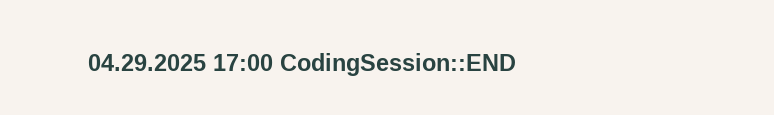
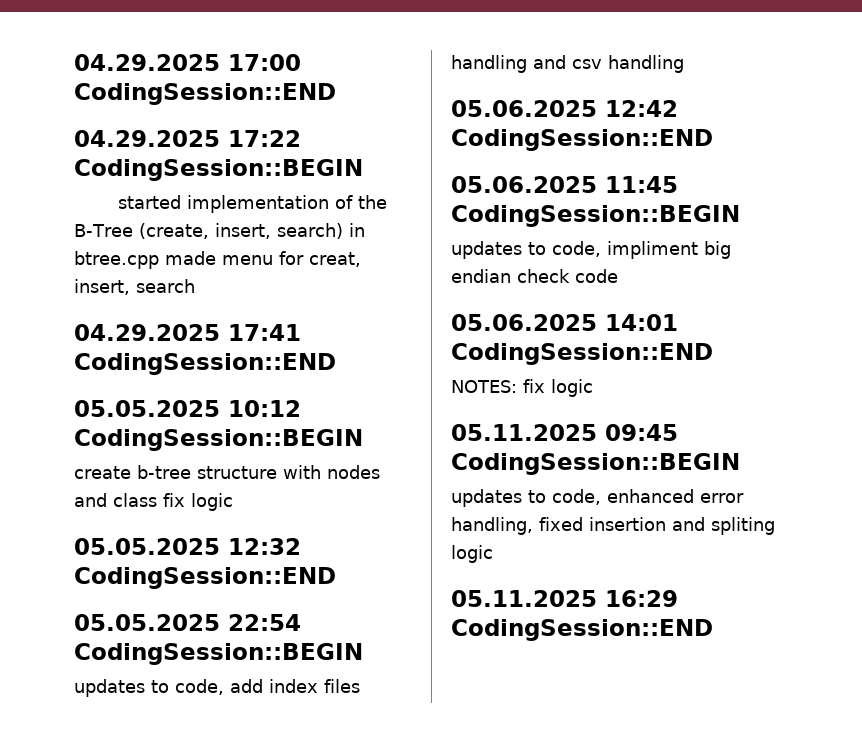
+ 04.29.2025 17:22 CodingSession::BEGIN
+ started implementation of the B-Tree (create, insert, search) in btree.cpp made menu for creat, insert, search
+ 04.29.2025 17:41 CodingSession::END
+ 05.05.2025 10:12 CodingSession::BEGIN
+ create b-tree structure with nodes and class fix logic
+ 05.05.2025 12:32 CodingSession::END
+ 05.05.2025 22:54 CodingSession::BEGIN
+ updates to code, add index files handling and csv handling
+ 05.06.2025 12:42 CodingSession::END
+ 05.06.2025 11:45 CodingSession::BEGIN
+ updates to code, impliment big endian check code
+ 05.06.2025 14:01 CodingSession::END
+ NOTES: fix logic
+ 05.11.2025 09:45 CodingSession::BEGIN
+ updates to code, enhanced error handling, fixed insertion and spliting logic
+ 05.11.2025 16:29 CodingSession::END

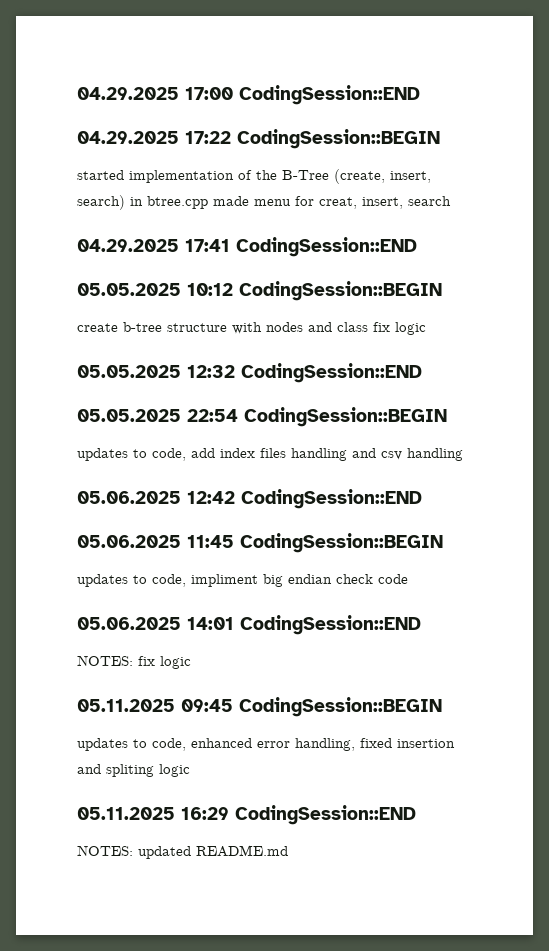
+ NOTES: updated README.md

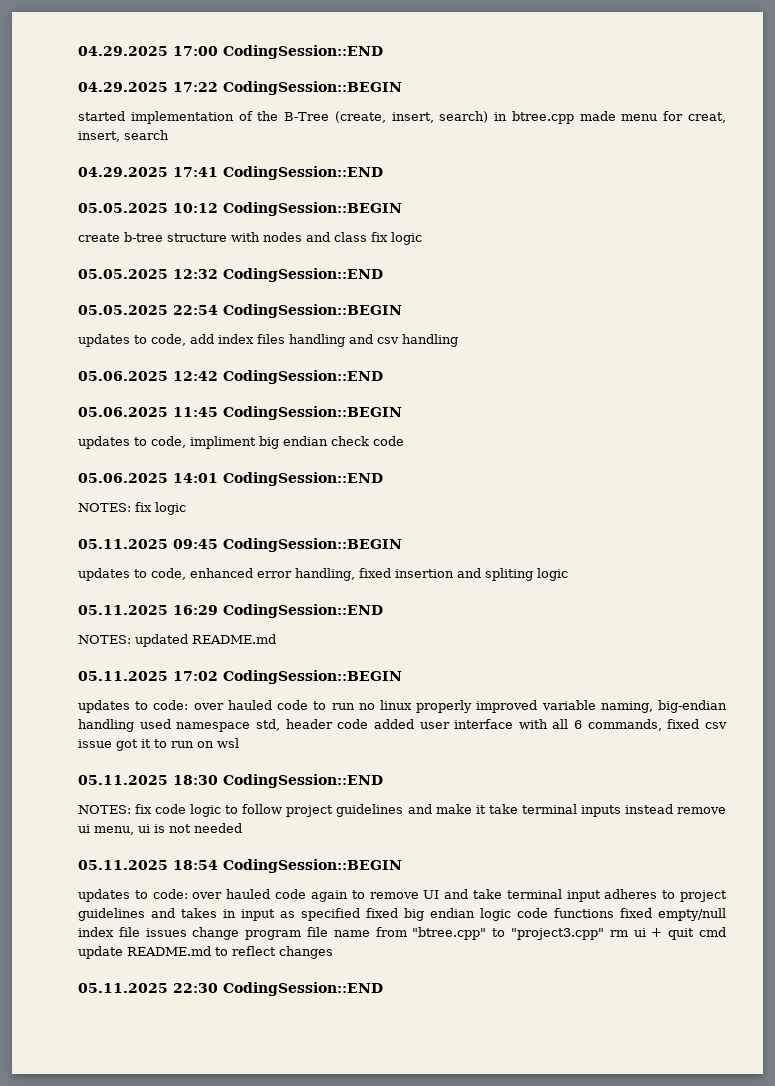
+ 05.11.2025 17:02 CodingSession::BEGIN
+ updates to code: over hauled code to run no linux properly improved variable naming, big-endian handling used namespace std, header code added user interface with all 6 commands, fixed csv issue got it to run on wsl
+ 05.11.2025 18:30 CodingSession::END
+ NOTES: fix code logic to follow project guidelines and make it take terminal inputs instead remove ui menu, ui is not needed
+ 05.11.2025 18:54 CodingSession::BEGIN
+ updates to code: over hauled code again to remove UI and take terminal input adheres to project guidelines and takes in input as specified fixed big endian logic code functions fixed empty/null index file issues change program file name from "btree.cpp" to "project3.cpp" rm ui + quit cmd update README.md to reflect changes
+ 05.11.2025 22:30 CodingSession::END

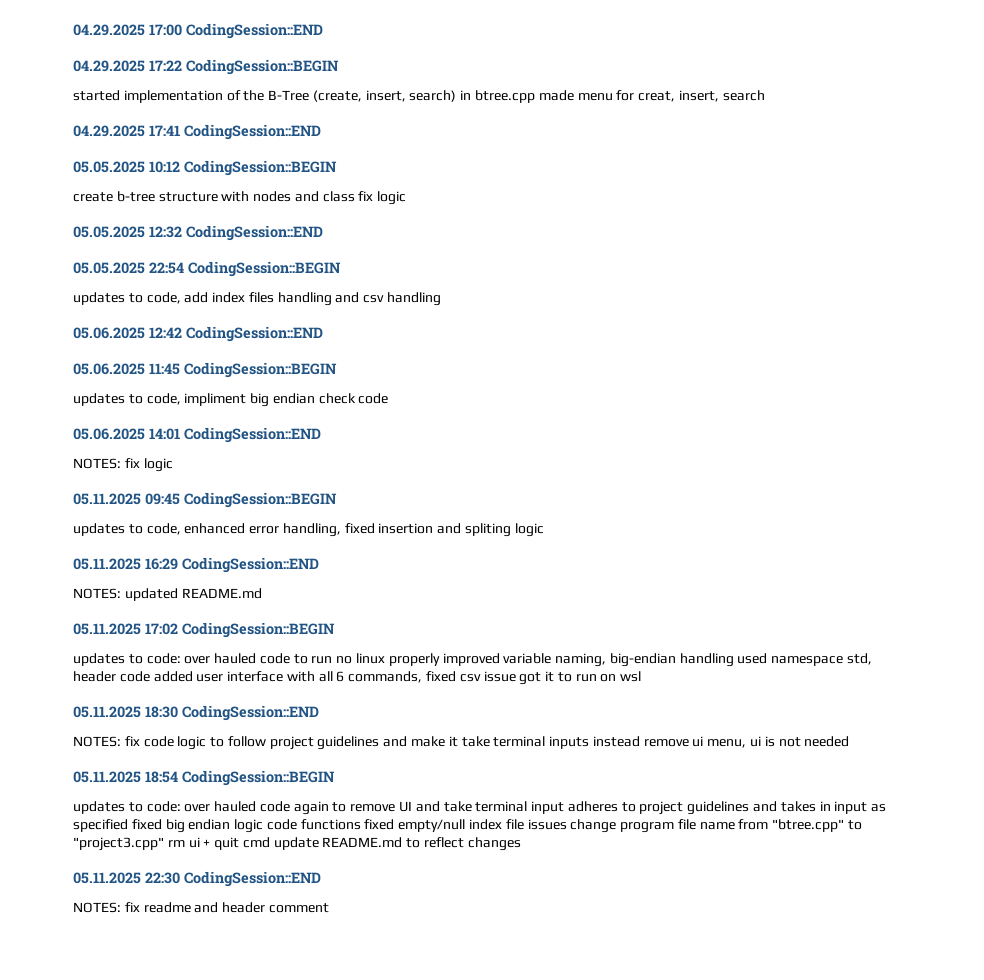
+ NOTES: fix readme and header comment

